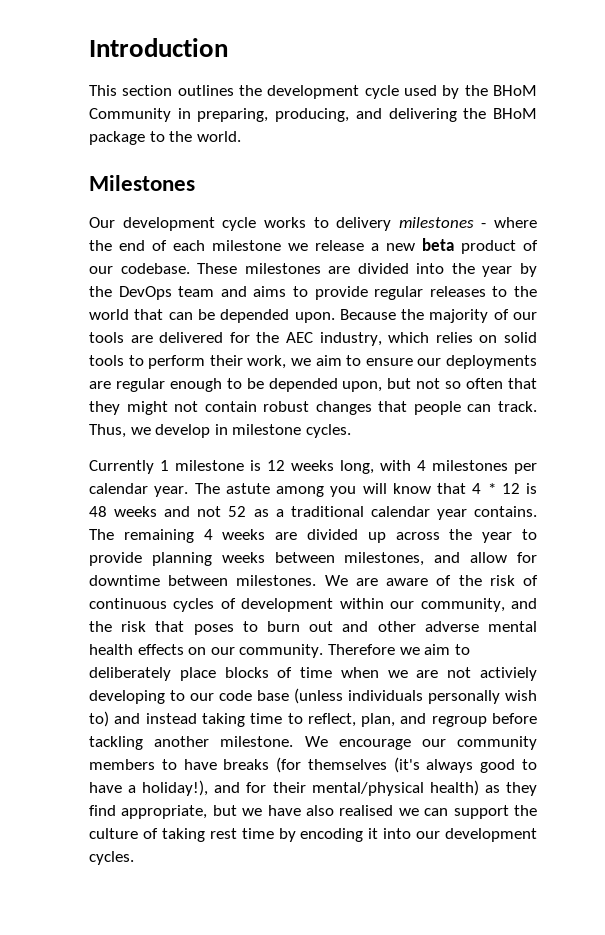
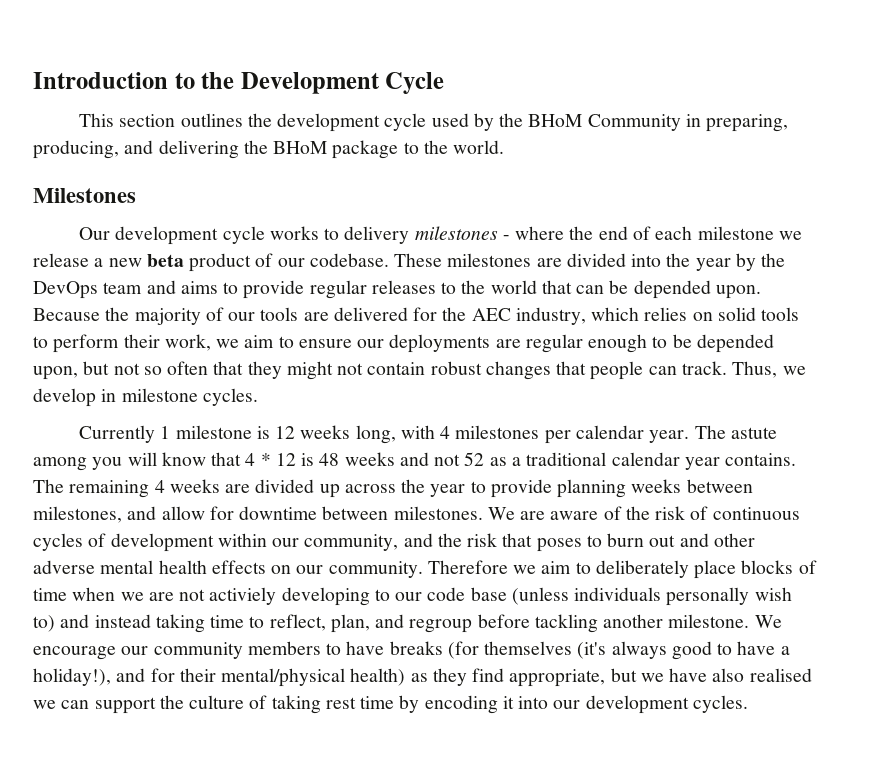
- Introduction
+ Introduction to the Development Cycle

